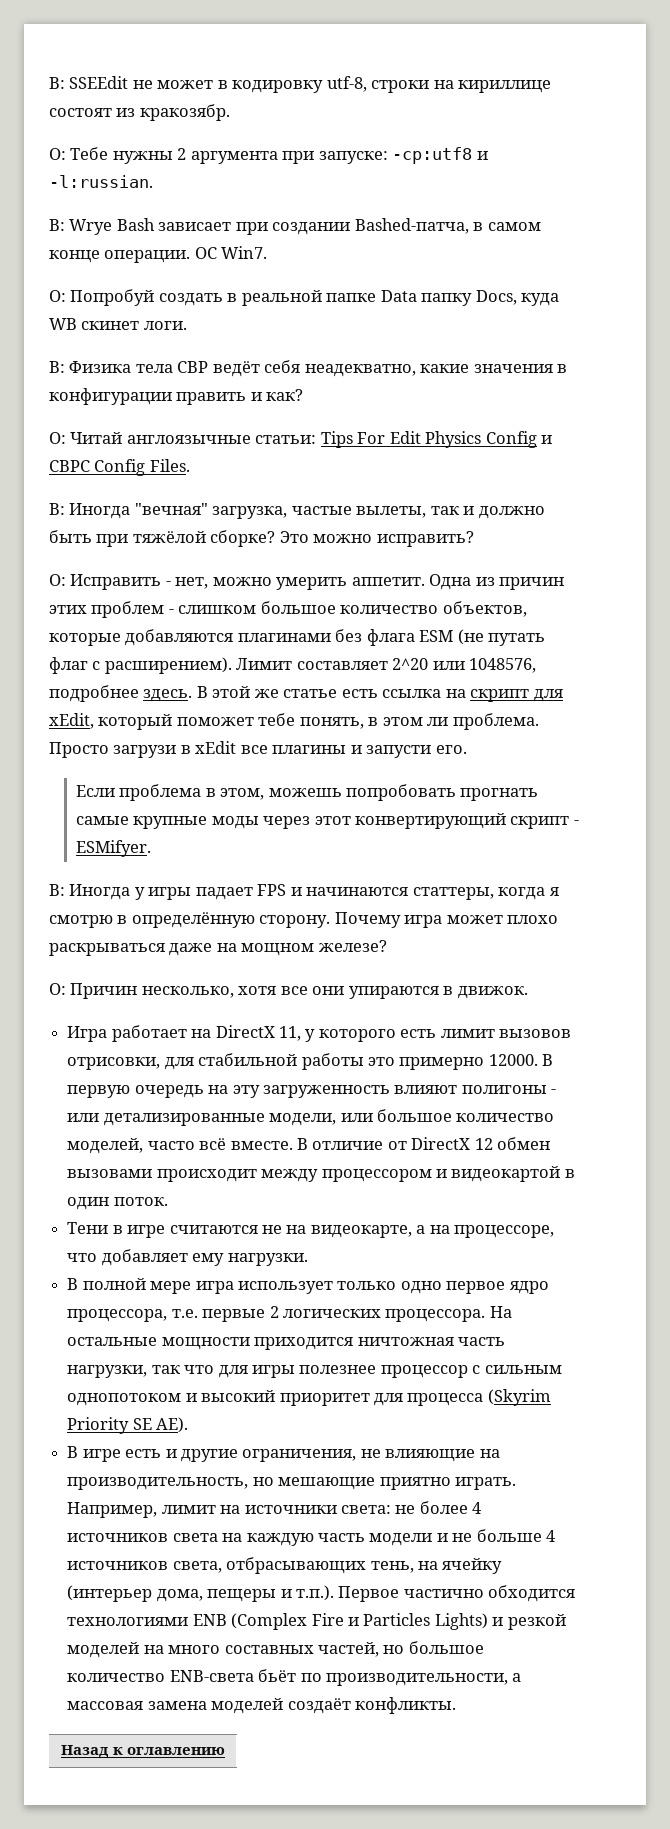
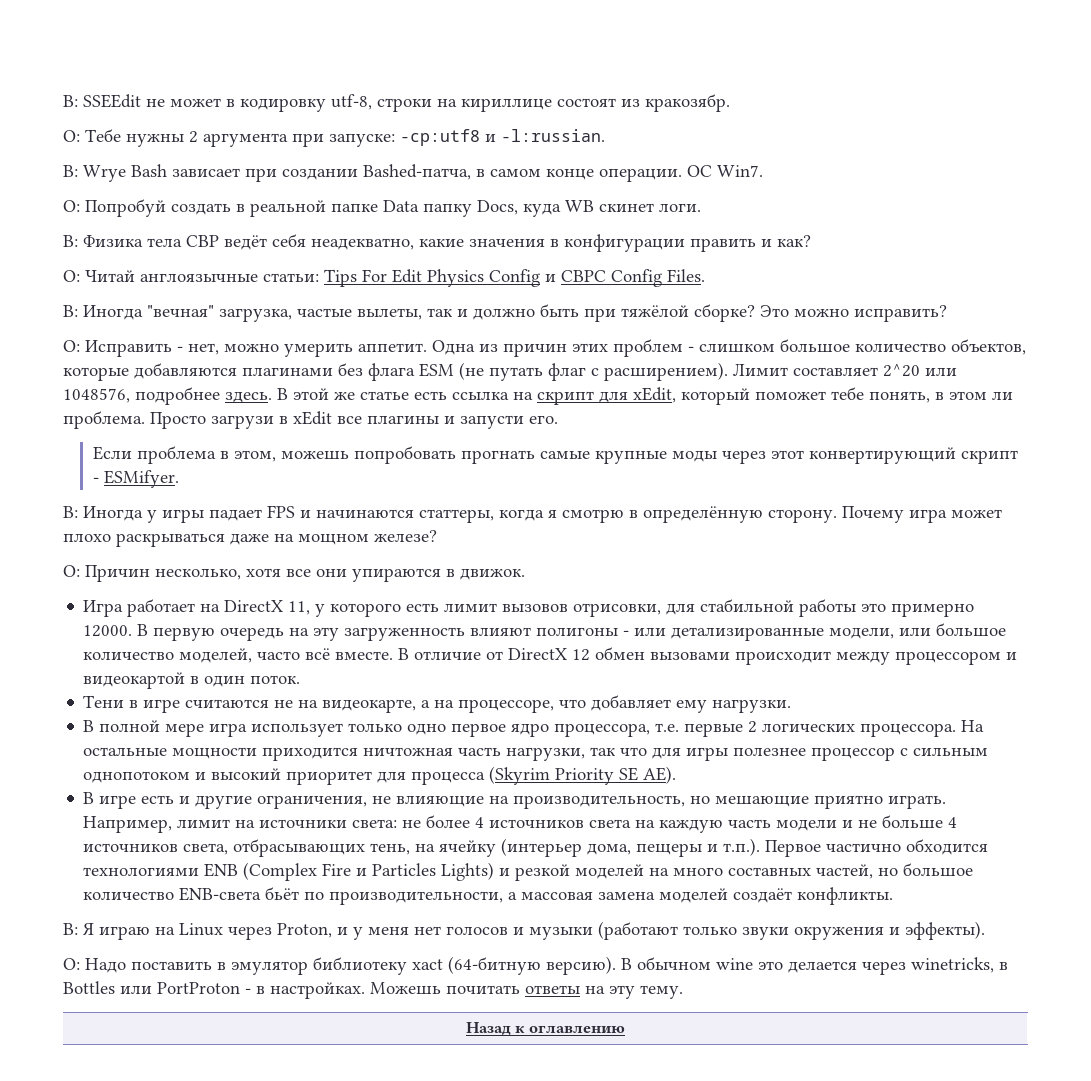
+ В: Я играю на Linux через Proton, и у меня нет голосов и музыки (работают только звуки окружения и эффекты).
+ О: Надо поставить в эмулятор библиотеку xact (64-битную версию). В обычном wine это делается через winetricks, в Bottles или PortProton - в настройках. Можешь почитать ответы на эту тему.

